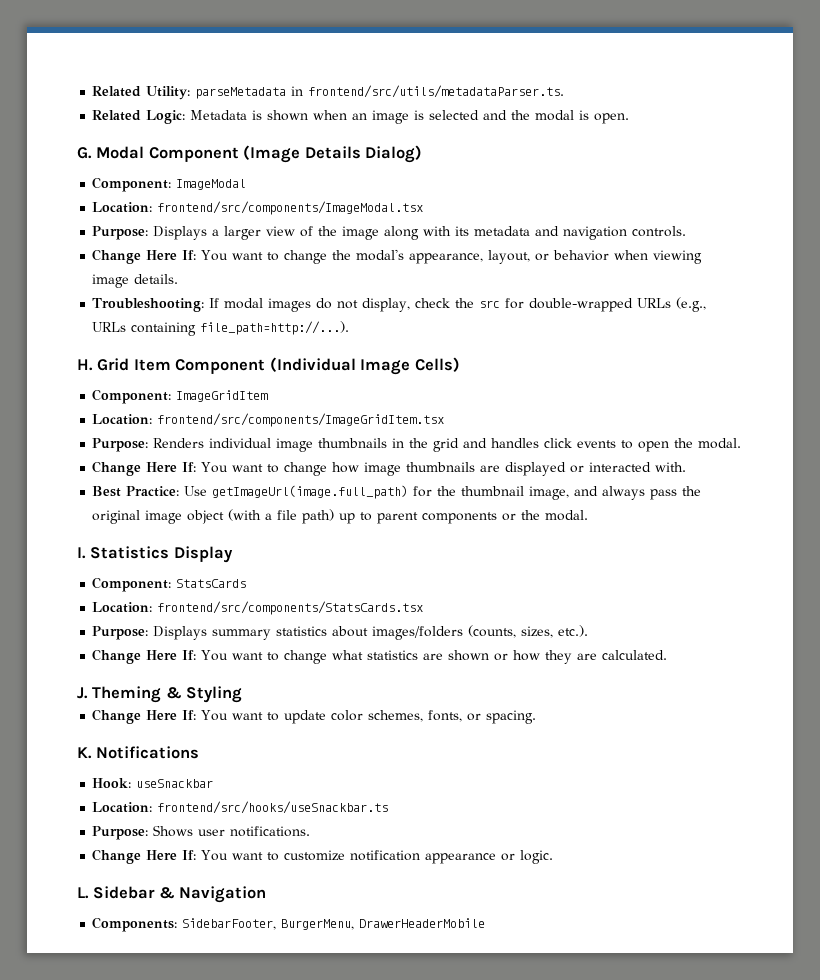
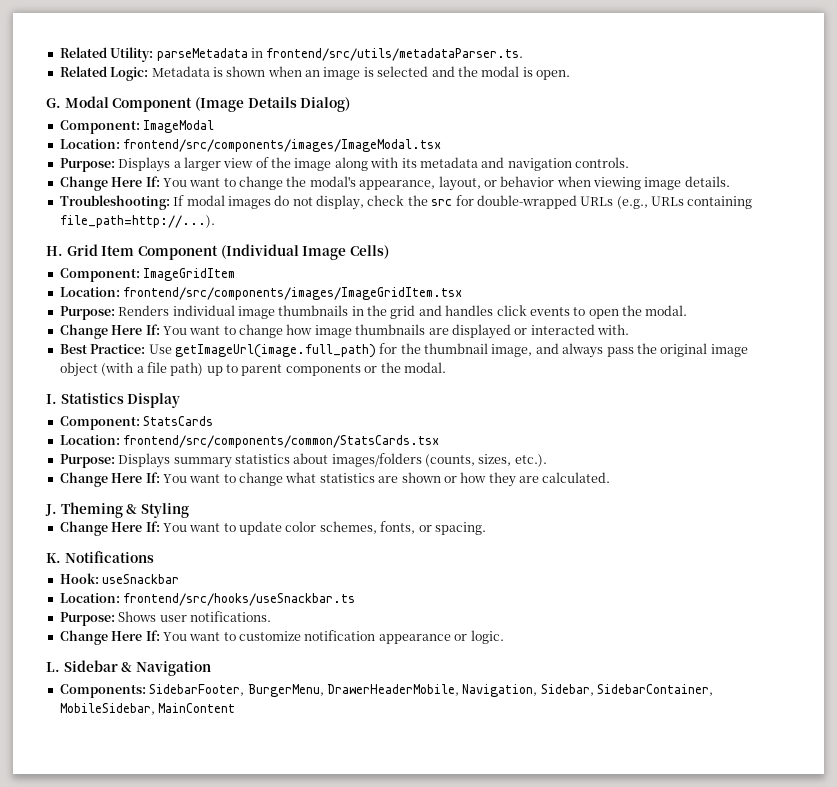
- Location: frontend/src/components/ImageModal.tsx
+ Location: frontend/src/components/images/ImageModal.tsx
- Location: frontend/src/components/ImageGridItem.tsx
+ Location: frontend/src/components/images/ImageGridItem.tsx
- Location: frontend/src/components/StatsCards.tsx
+ Location: frontend/src/components/common/StatsCards.tsx
- Components: SidebarFooter, BurgerMenu, DrawerHeaderMobile
+ Components: SidebarFooter, BurgerMenu, DrawerHeaderMobile, Navigation, Sidebar, SidebarContainer, MobileSidebar, MainContent

